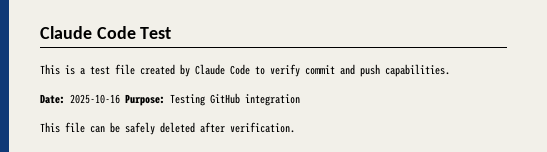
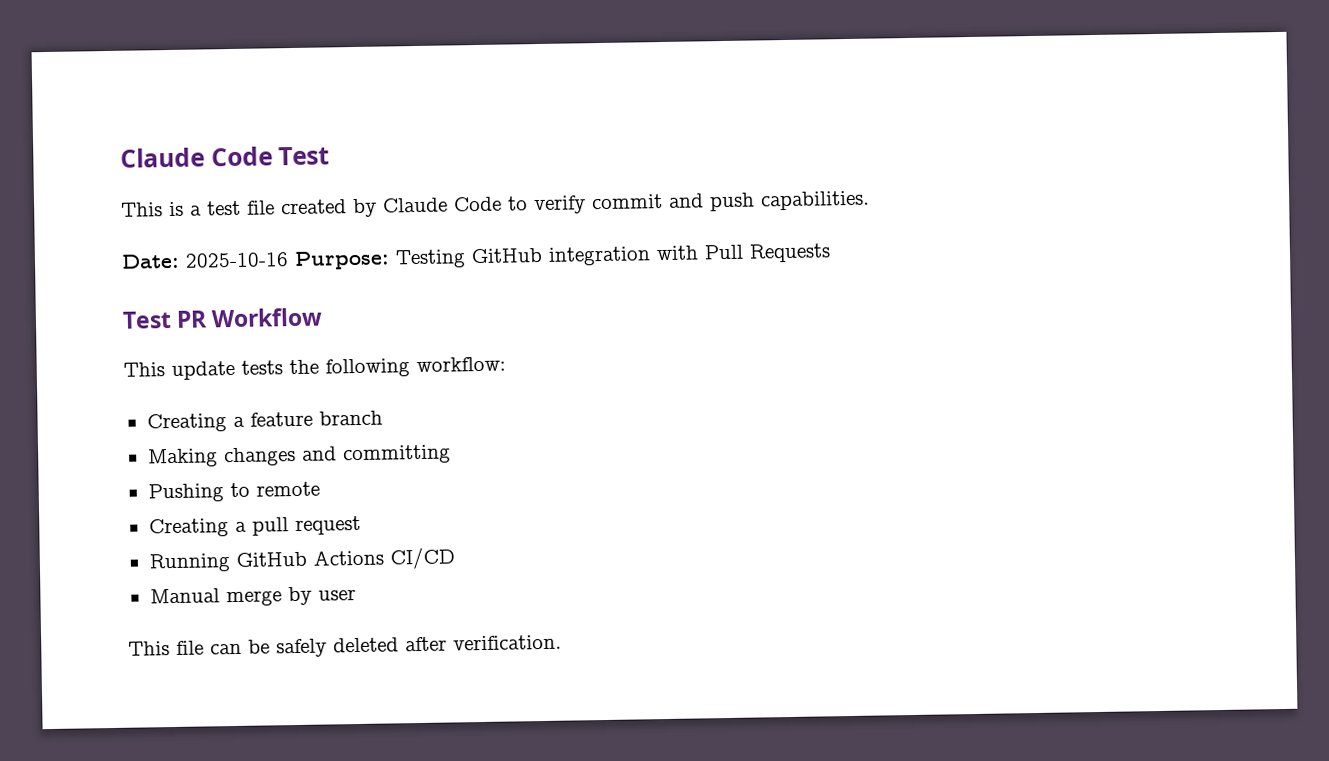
- Date: 2025-10-16 Purpose: Testing GitHub integration
+ Date: 2025-10-16 Purpose: Testing GitHub integration with Pull Requests
+ Test PR Workflow
+ This update tests the following workflow:
+ Creating a feature branch
+ Making changes and committing
+ Pushing to remote
+ Creating a pull request
+ Running GitHub Actions CI/CD
+ Manual merge by user

